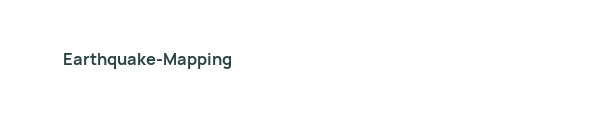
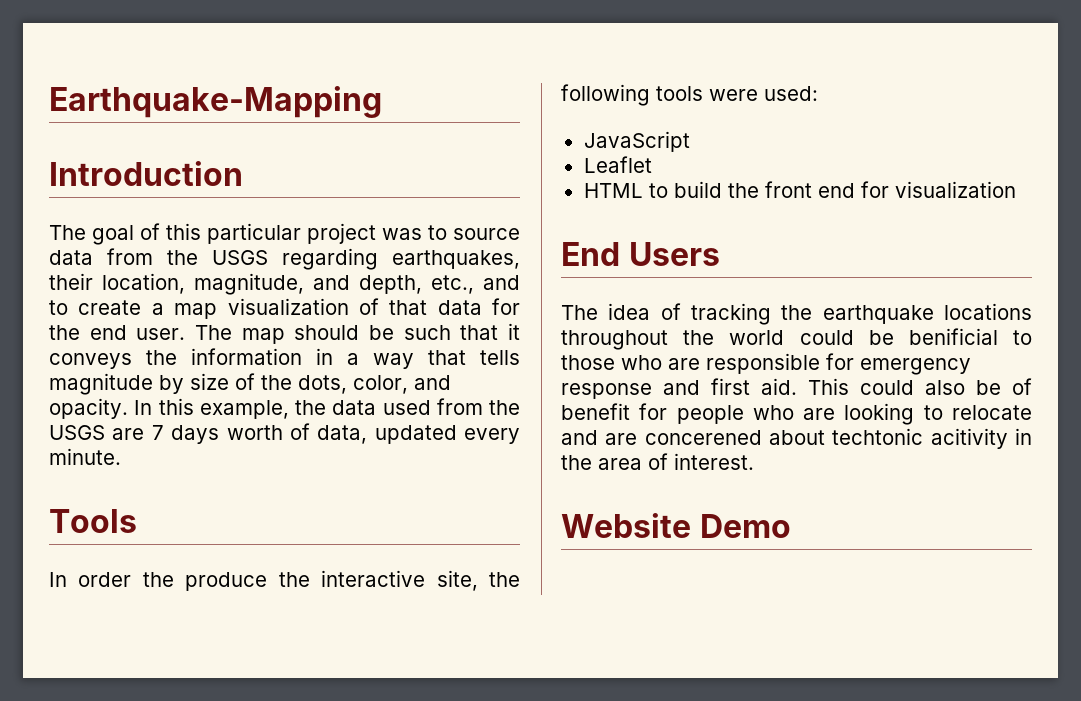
+ Introduction
+ The goal of this particular project was to source data from the USGS regarding earthquakes, their location, magnitude, and depth, etc., and to create a map visualization of that data for the end user. The map should be such that it conveys the information in a way that tells magnitude by size of the dots, color, and opacity. In this example, the data used from the USGS are 7 days worth of data, updated every minute.
+ Tools
+ In order the produce the interactive site, the following tools were used:
+ JavaScript
+ Leaflet
+ HTML to build the front end for visualization
+ End Users
+ The idea of tracking the earthquake locations throughout the world could be benificial to those who are responsible for emergency response and first aid. This could also be of benefit for people who are looking to relocate and are concerened about techtonic acitivity in the area of interest.
+ Website Demo

